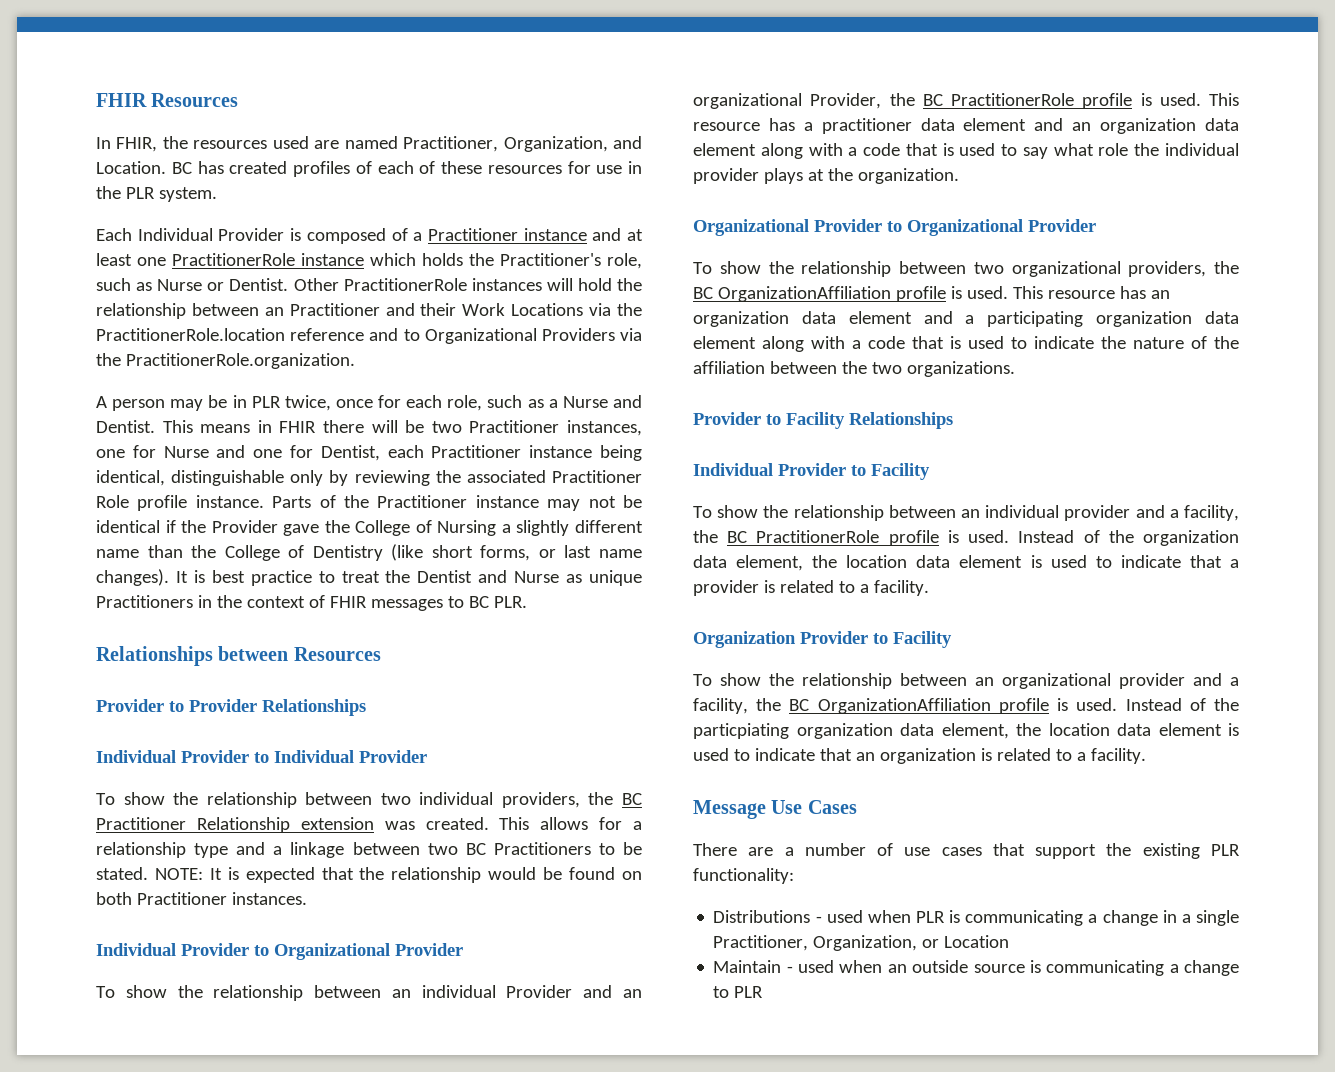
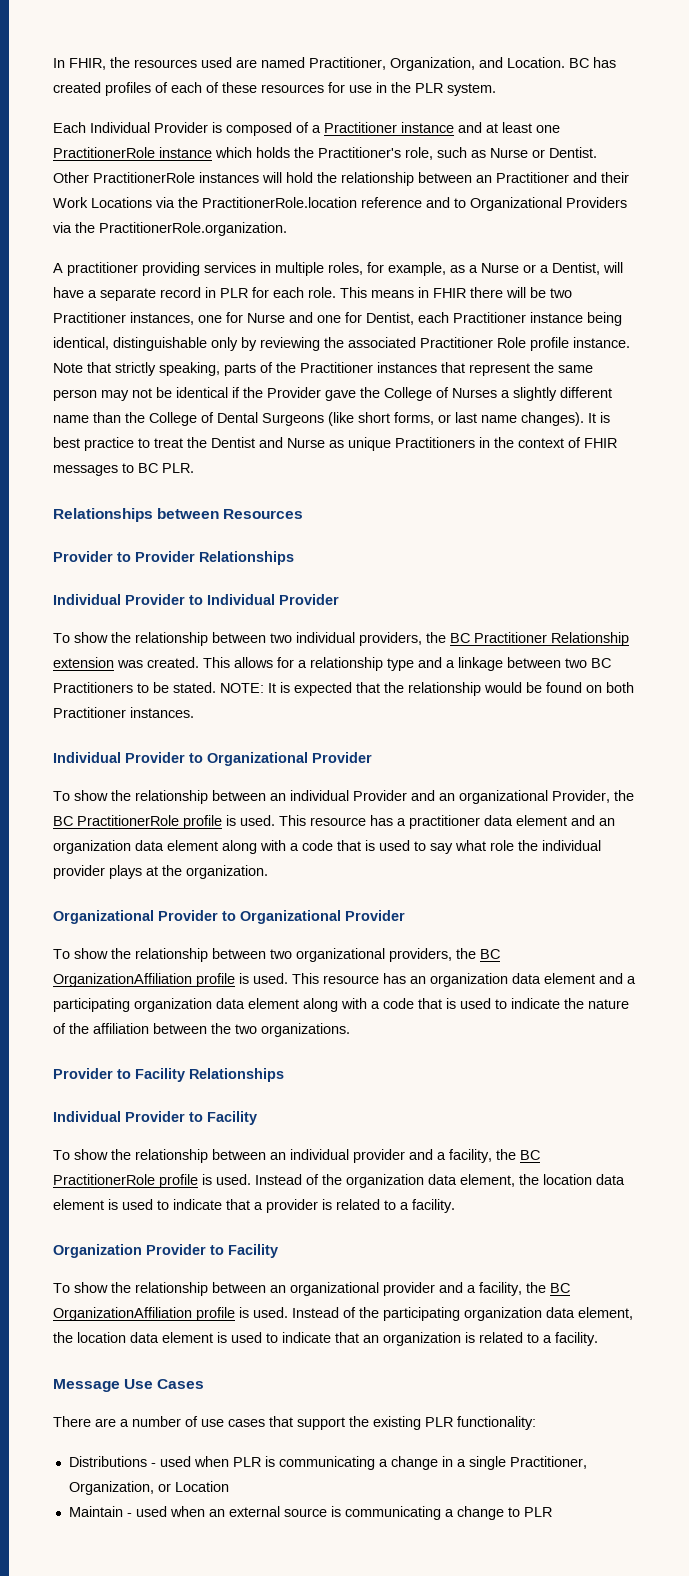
- FHIR Resources
- A person may be in PLR twice, once for each role, such as a Nurse and Dentist.
+ A practitioner providing services in multiple roles, for example, as a Nurse or a Dentist, will have a separate record in PLR for each role.
- Parts of the Practitioner instance may not be identical if the Provider gave the College of Nursing a slightly different name than the College of Dentistry (like short forms, or last name changes).
+ Note that strictly speaking, parts of the Practitioner instances that represent the same person may not be identical if the Provider gave the College of Nurses a slightly different name than the College of Dental Surgeons (like short forms, or last name changes).
- Instead of the particpiating organization data element, the location data element is used to indicate that an organization is related to a facility.
+ Instead of the participating organization data element, the location data element is used to indicate that an organization is related to a facility.
- Maintain - used when an outside source is communicating a change to PLR
+ Maintain - used when an external source is communicating a change to PLR

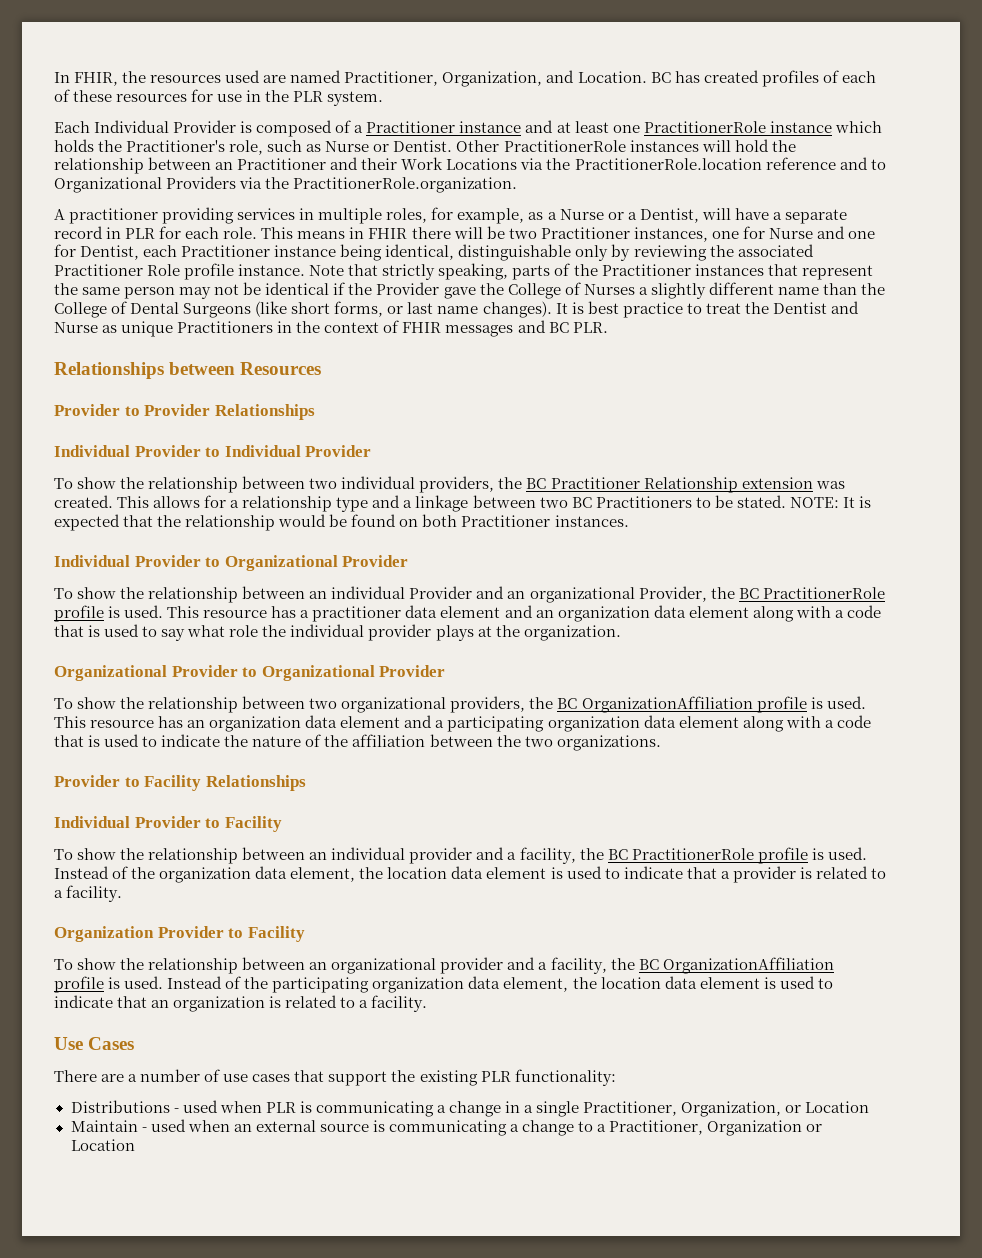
- It is best practice to treat the Dentist and Nurse as unique Practitioners in the context of FHIR messages to BC PLR.
+ It is best practice to treat the Dentist and Nurse as unique Practitioners in the context of FHIR messages and BC PLR.
- Message Use Cases
+ Use Cases
- Maintain - used when an external source is communicating a change to PLR
+ Maintain - used when an external source is communicating a change to a Practitioner, Organization or Location

